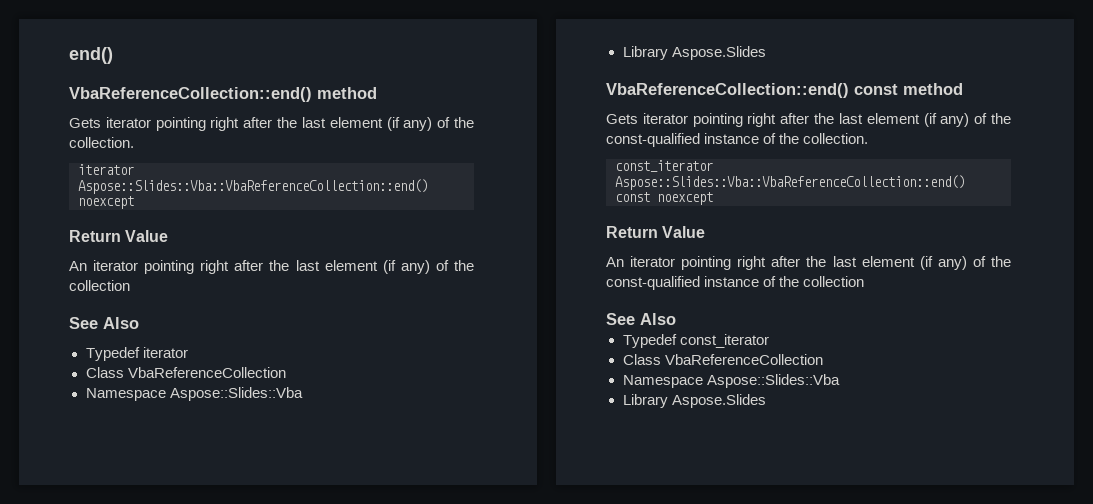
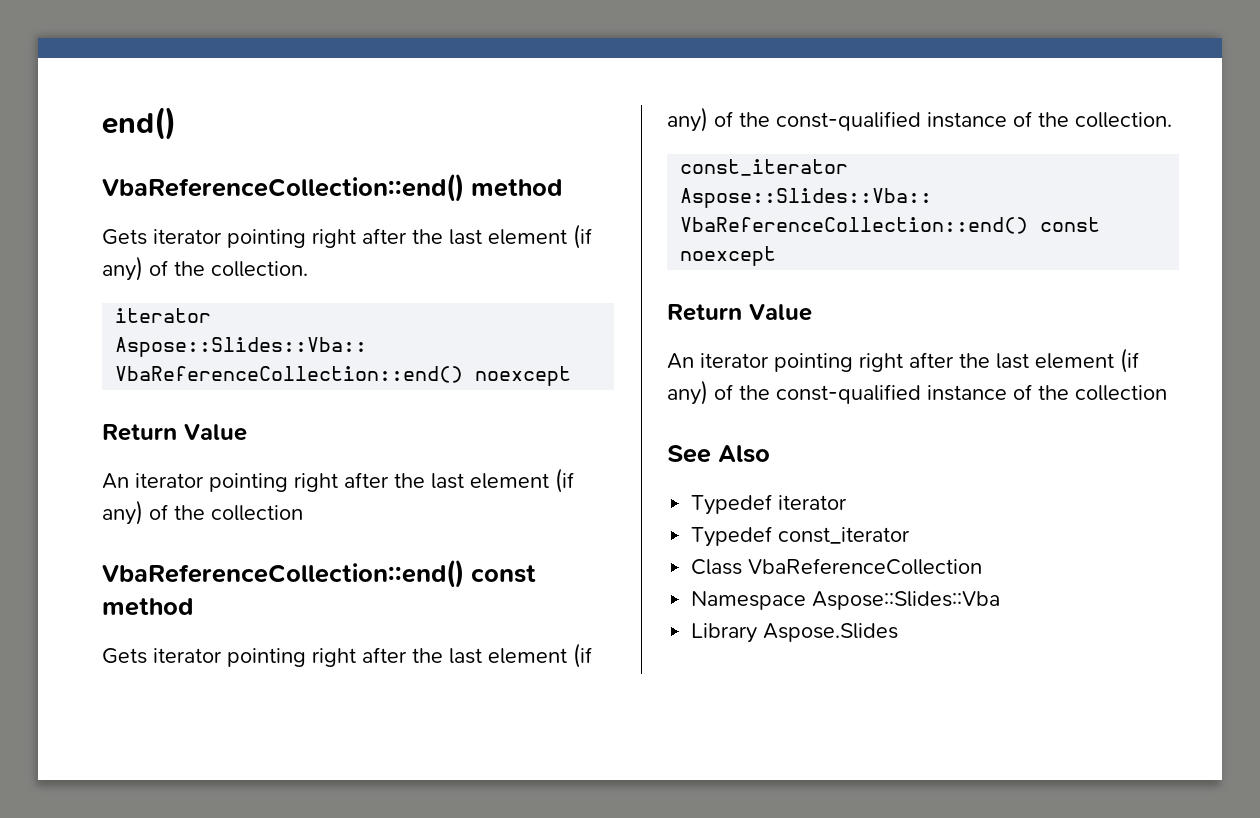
  An iterator pointing right after the last element (if any) of the collection
- See Also
- Typedef iterator
- Class VbaReferenceCollection
- Namespace Aspose::Slides::Vba
- Library Aspose.Slides
+ Typedef iterator

